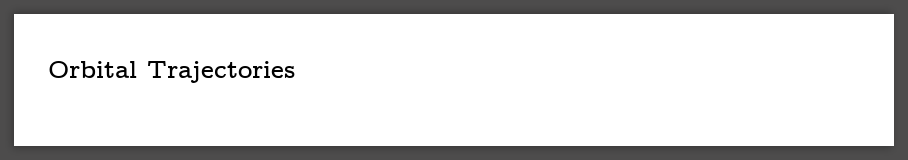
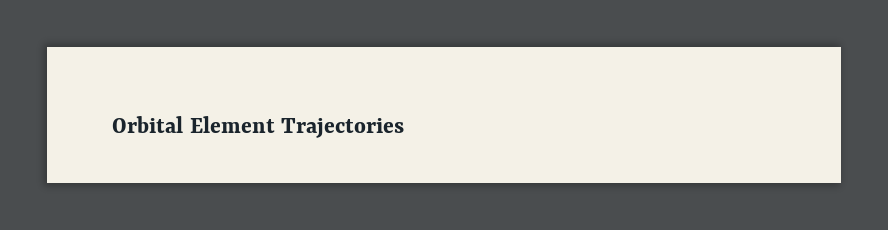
- Orbital Trajectories
+ Orbital Element Trajectories

